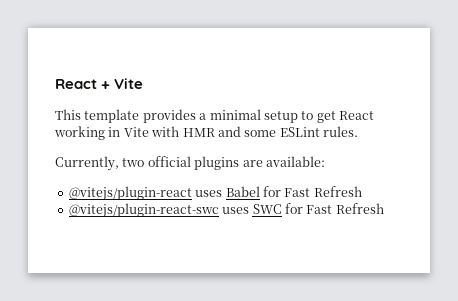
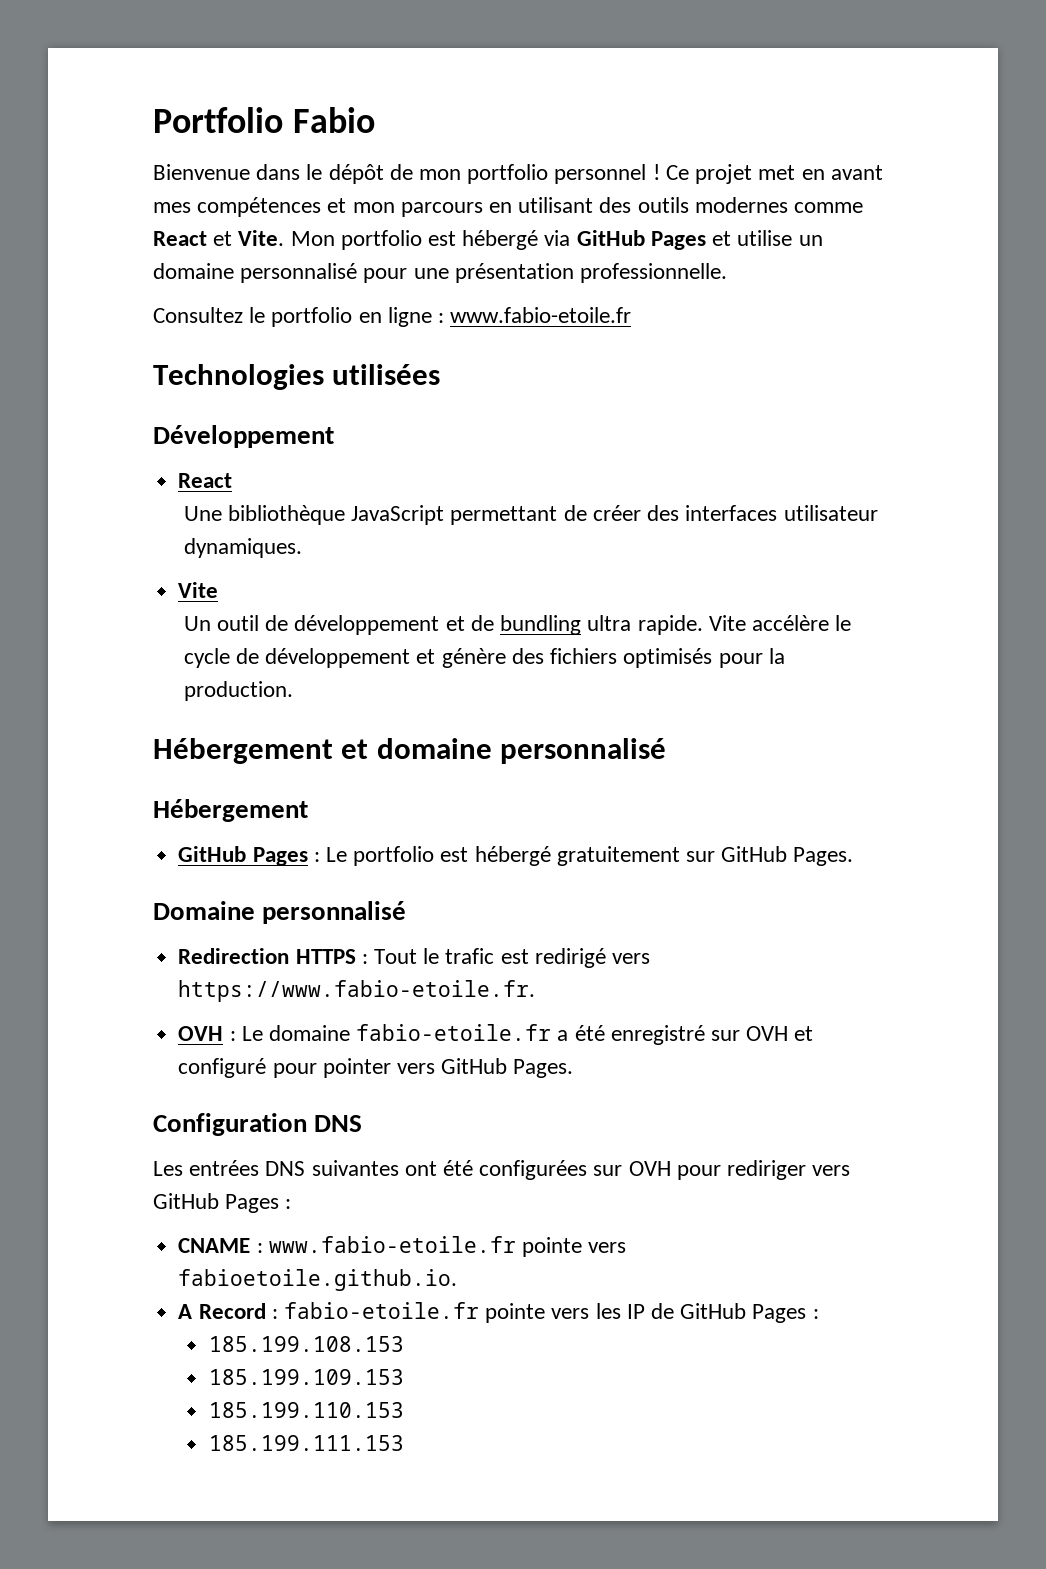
- React + Vite
- This template provides a minimal setup to get React working in Vite with HMR and some ESLint rules.
- Currently, two official plugins are available:
- @vitejs/plugin-react uses Babel for Fast Refresh
- @vitejs/plugin-react-swc uses SWC for Fast Refresh
+ Portfolio Fabio
+ Bienvenue dans le dépôt de mon portfolio personnel ! Ce projet met en avant mes compétences et mon parcours en utilisant des outils modernes comme React et Vite. Mon portfolio est hébergé via GitHub Pages et utilise un domaine personnalisé pour une présentation professionnelle.
+ Consultez le portfolio en ligne : www.fabio-etoile.fr
+ Technologies utilisées
+ Développement
+ React
+ Une bibliothèque JavaScript permettant de créer des interfaces utilisateur dynamiques.
+ Vite
+ Un outil de développement et de bundling ultra rapide. Vite accélère le cycle de développement et génère des fichiers optimisés pour la production.
+ Hébergement et domaine personnalisé
+ Hébergement
+ GitHub Pages : Le portfolio est hébergé gratuitement sur GitHub Pages.
+ Domaine personnalisé
+ Redirection HTTPS : Tout le trafic est redirigé vers https://www.fabio-etoile.fr.
+ OVH : Le domaine fabio-etoile.fr a été enregistré sur OVH et configuré pour pointer vers GitHub Pages.
+ Configuration DNS
+ Les entrées DNS suivantes ont été configurées sur OVH pour rediriger vers GitHub Pages :
+ CNAME : www.fabio-etoile.fr pointe vers fabioetoile.github.io.
+ A Record : fabio-etoile.fr pointe vers les IP de GitHub Pages :
+ 185.199.108.153
+ 185.199.109.153
+ 185.199.110.153
+ 185.199.111.153

